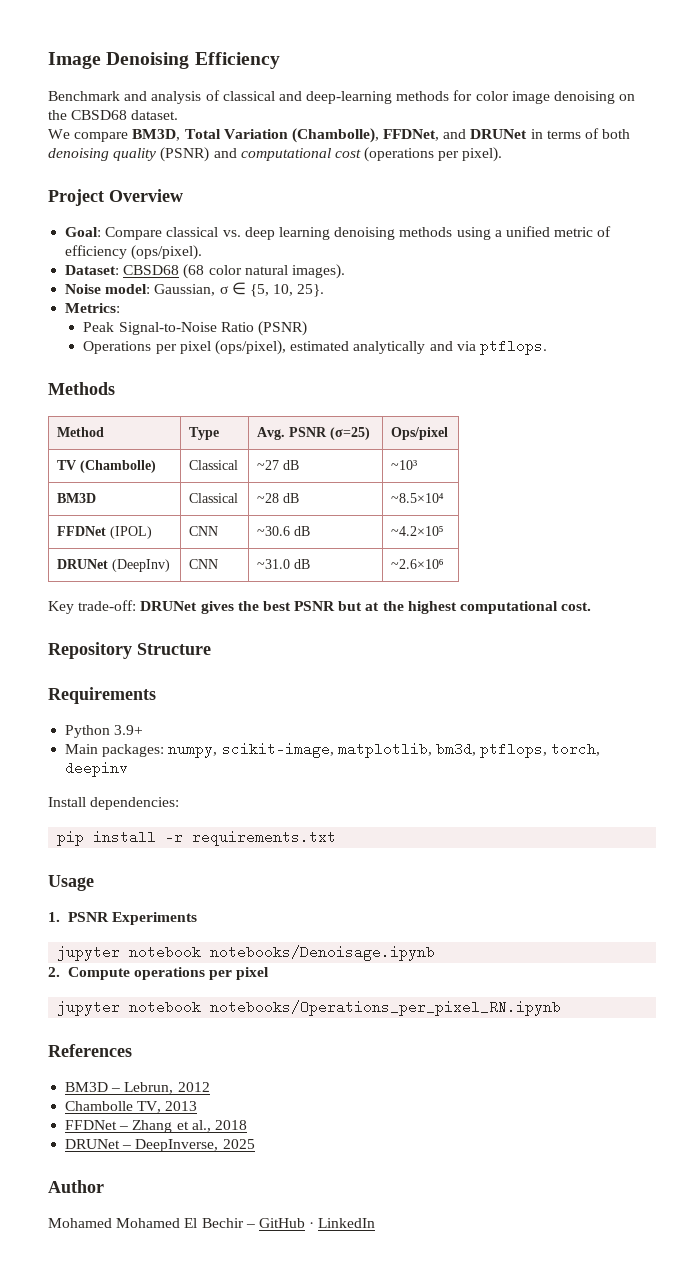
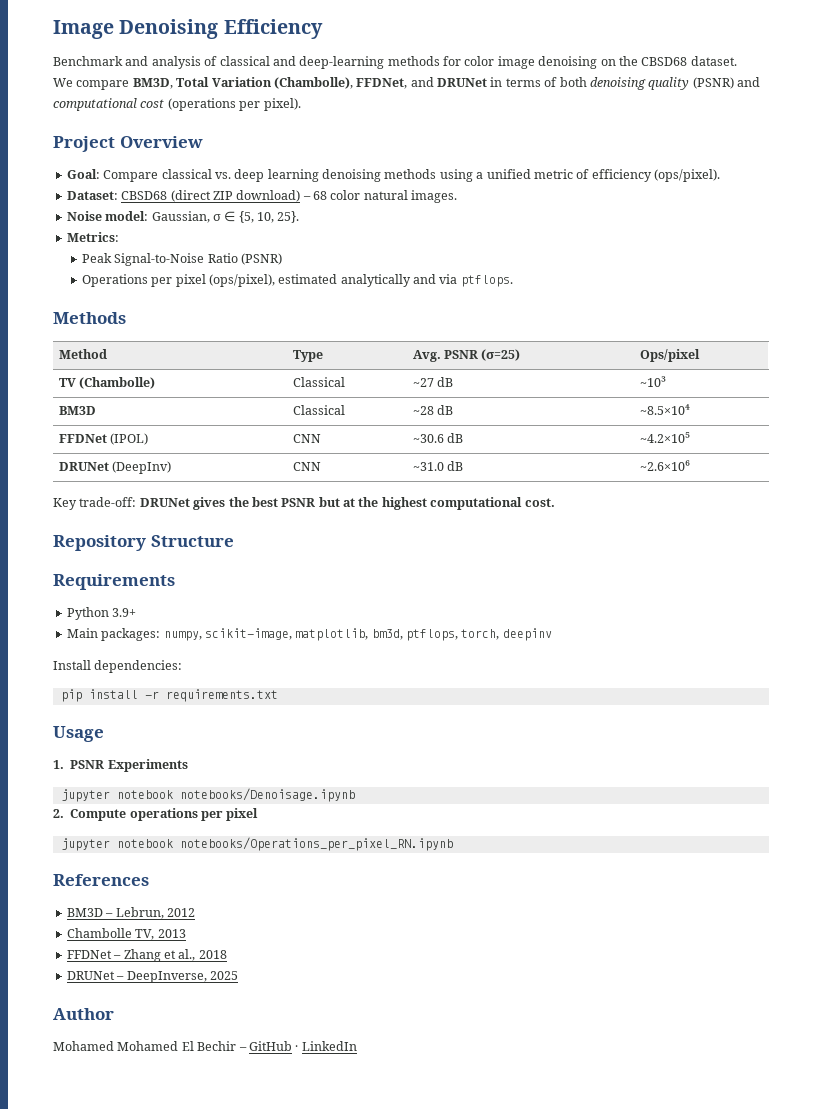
- Dataset: CBSD68 (68 color natural images).
+ Dataset: CBSD68 (direct ZIP download) – 68 color natural images.

